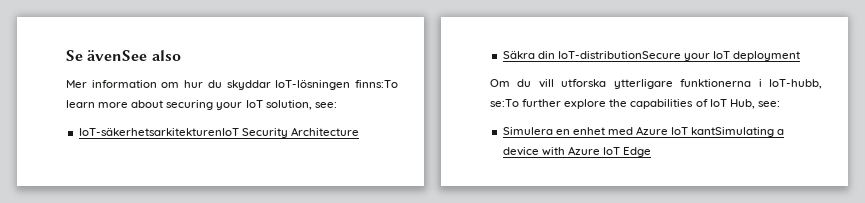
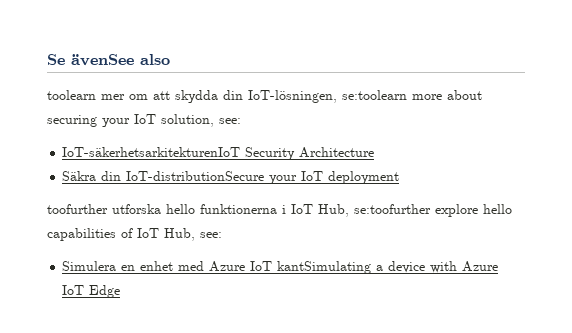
- Mer information om hur du skyddar IoT-lösningen finns:To learn more about securing your IoT solution, see:
+ toolearn mer om att skydda din IoT-lösningen, se:toolearn more about securing your IoT solution, see:
- Om du vill utforska ytterligare funktionerna i IoT-hubb, se:To further explore the capabilities of IoT Hub, see:
+ toofurther utforska hello funktionerna i IoT Hub, se:toofurther explore hello capabilities of IoT Hub, see:

